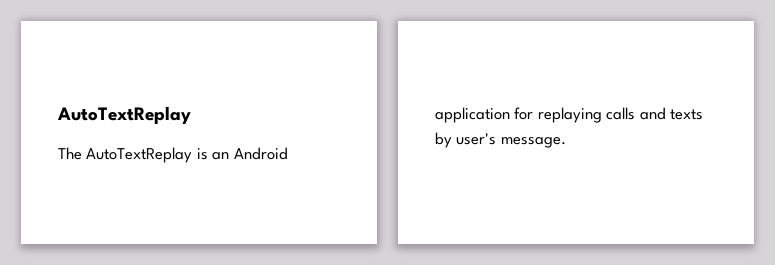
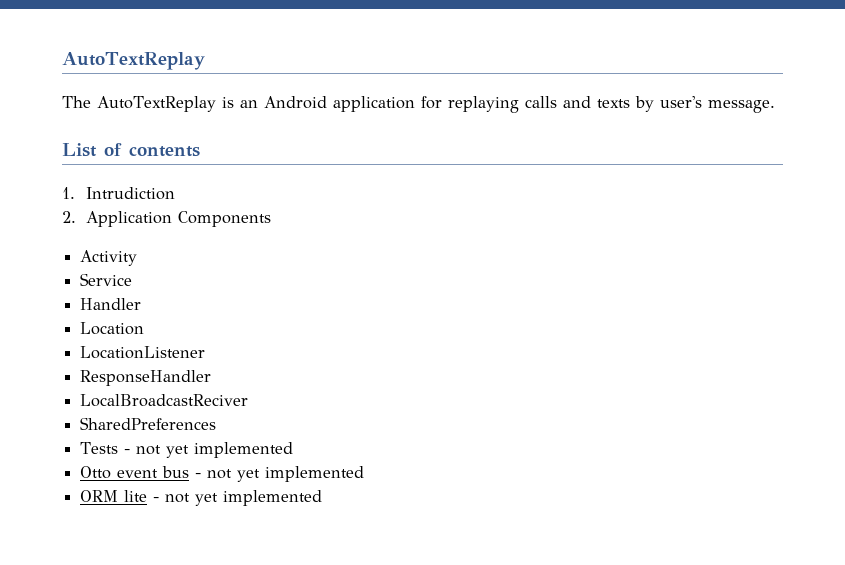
+ List of contents
+ 1. Intrudiction
+ 2. Application Components
+ Activity
+ Service
+ Handler
+ Location
+ LocationListener
+ ResponseHandler
+ LocalBroadcastReciver
+ SharedPreferences
+ Tests - not yet implemented
+ Otto event bus - not yet implemented
+ ORM lite - not yet implemented

